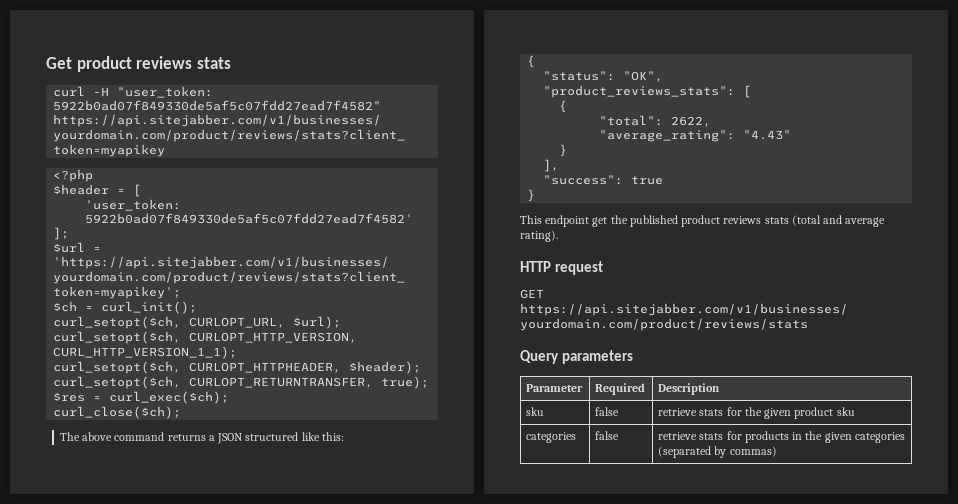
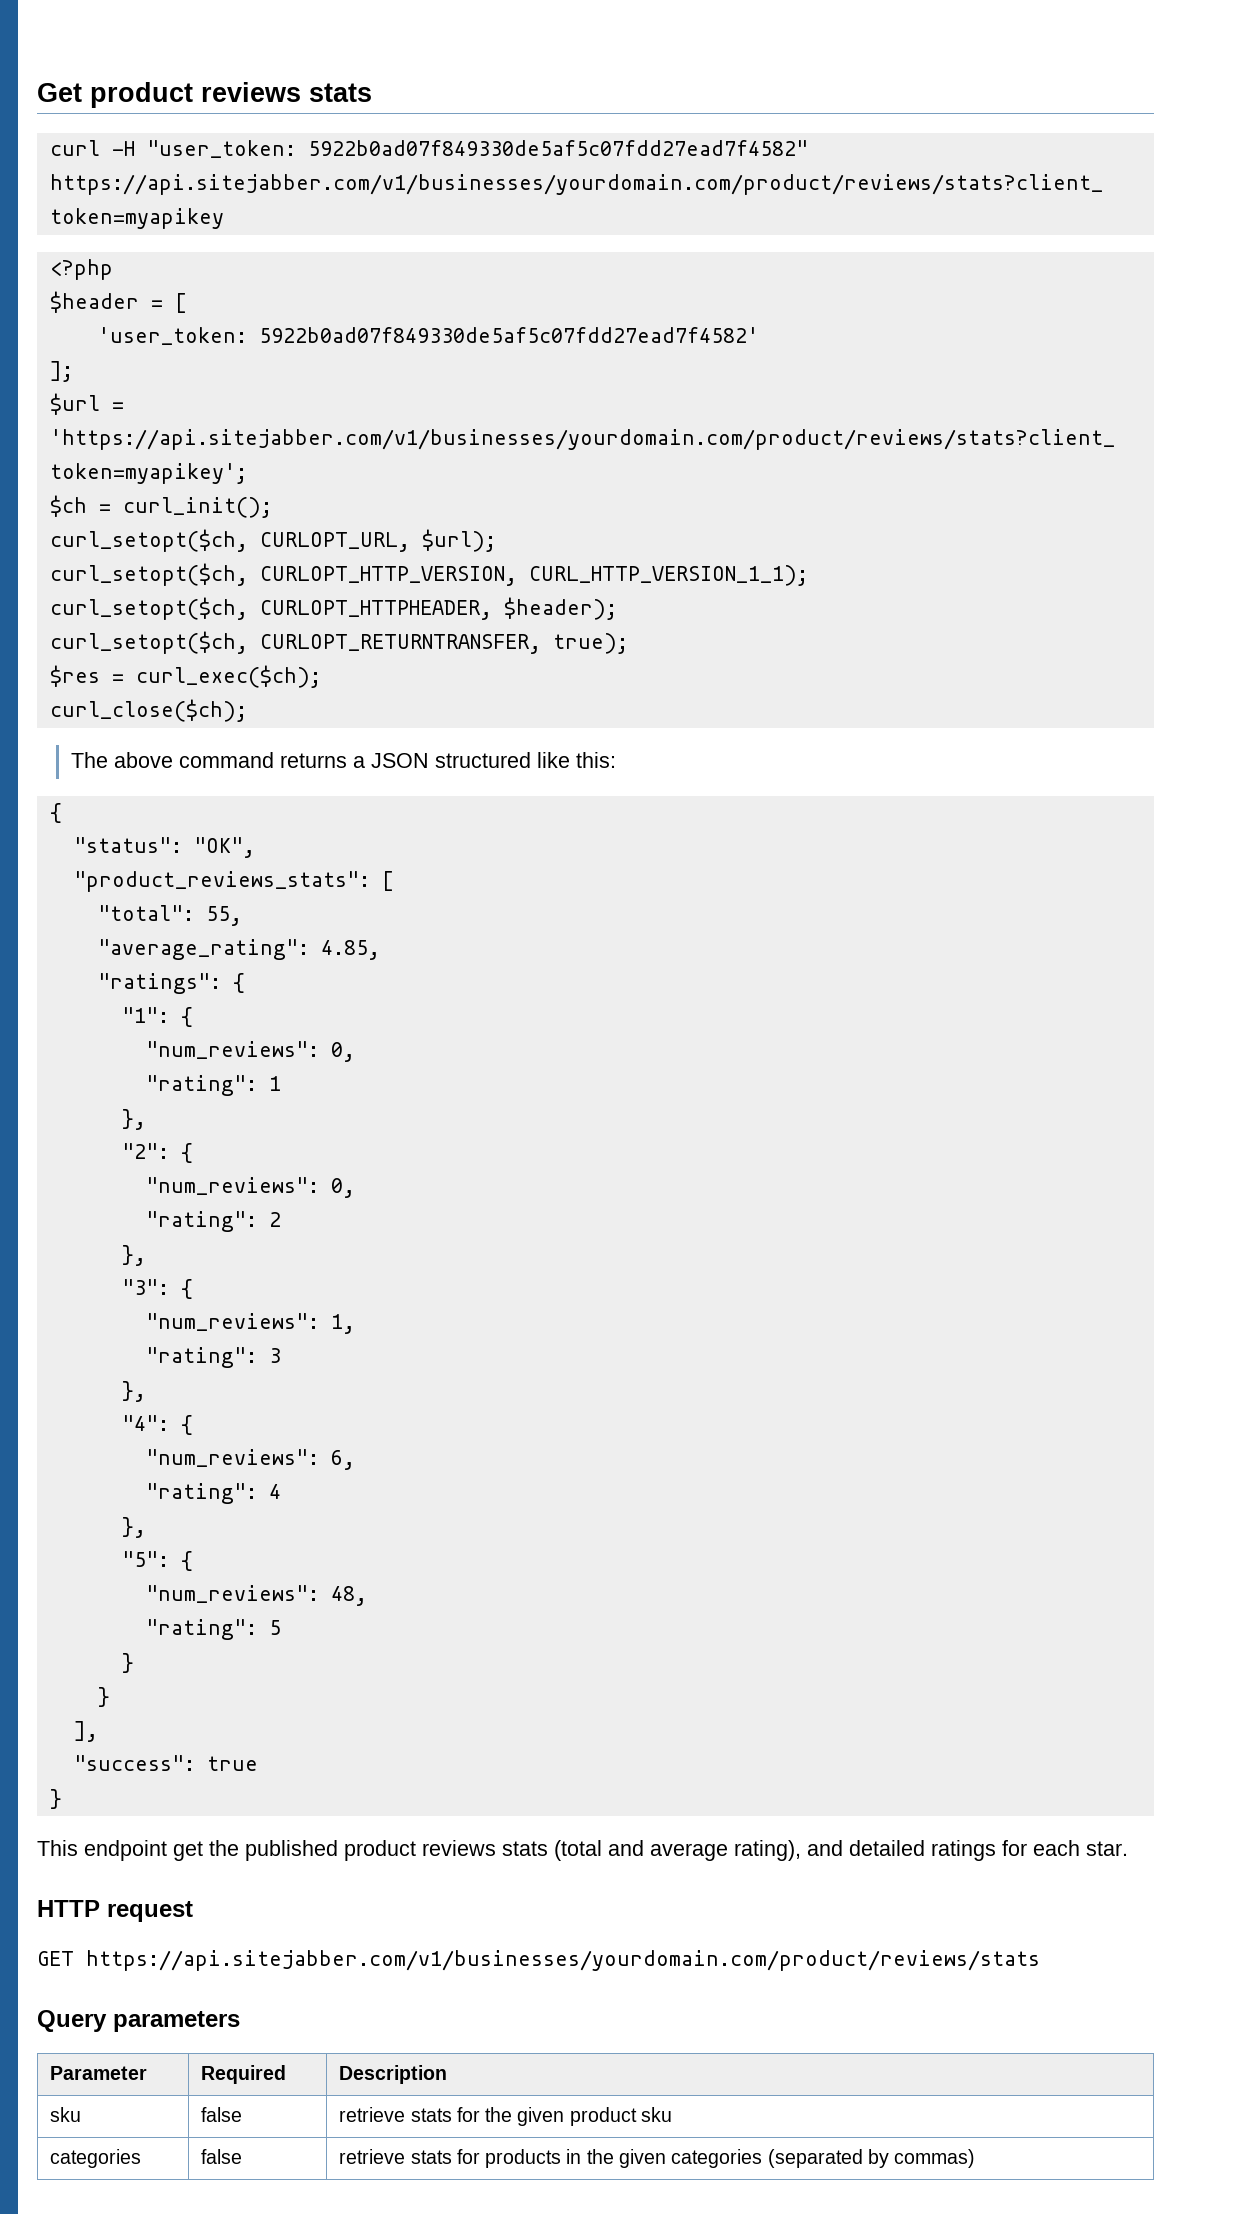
  "product_reviews_stats": [
- {
- "total": 2622,
- "average_rating": "4.43"
+ "total": 55,
+ "average_rating": 4.85,
+ "ratings": {
+ "1": {
+ "num_reviews": 0,
+ "rating": 1
+ },
+ "2": {
+ "num_reviews": 0,
+ "rating": 2
+ },
+ "3": {
+ "num_reviews": 1,
+ "rating": 3
+ },
+ "4": {
+ "num_reviews": 6,
+ "rating": 4
+ },
+ "5": {
+ "num_reviews": 48,
+ "rating": 5
+ }
- This endpoint get the published product reviews stats (total and average rating).
+ This endpoint get the published product reviews stats (total and average rating), and detailed ratings for each star.

